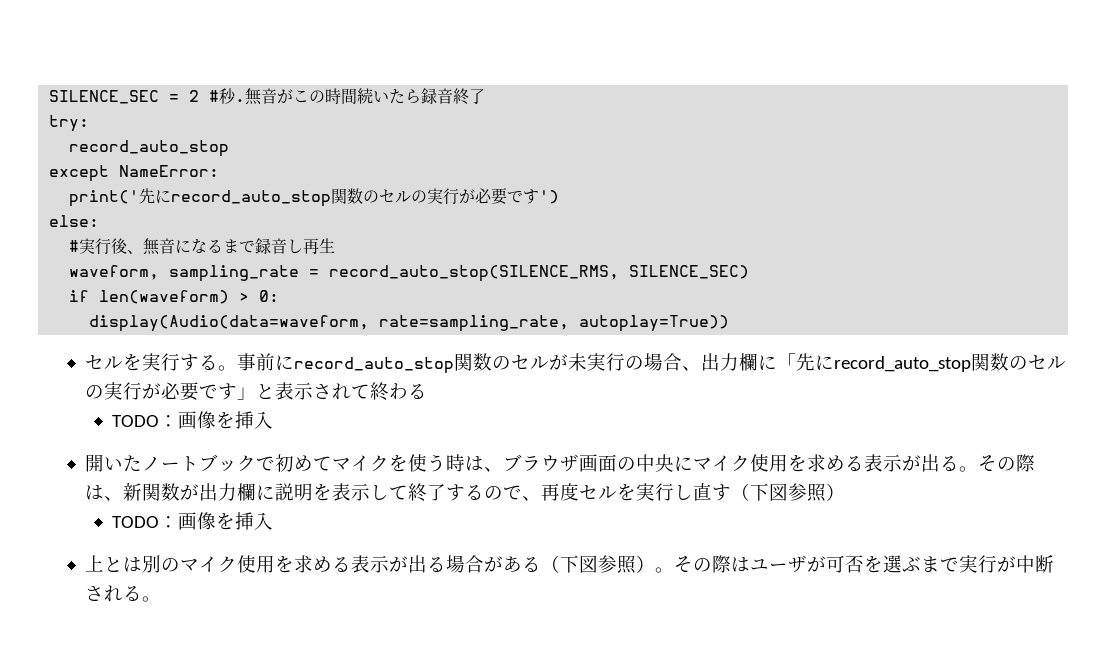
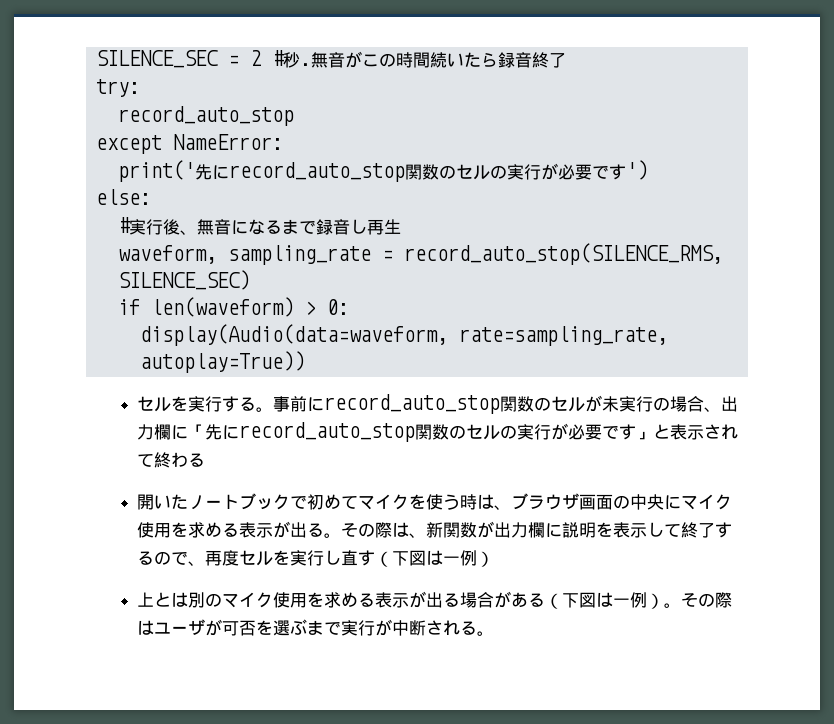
  事前にrecord_auto_stop関数のセルが未実行の場合、出力欄に「先にrecord_auto_stop関数のセルの実行が必要です」と表示されて終わる
- TODO：画像を挿入
- その際は、新関数が出力欄に説明を表示して終了するので、再度セルを実行し直す（下図参照）
- TODO：画像を挿入
+ その際は、新関数が出力欄に説明を表示して終了するので、再度セルを実行し直す（下図は一例）
- 上とは別のマイク使用を求める表示が出る場合がある（下図参照）。
+ 上とは別のマイク使用を求める表示が出る場合がある（下図は一例）。

